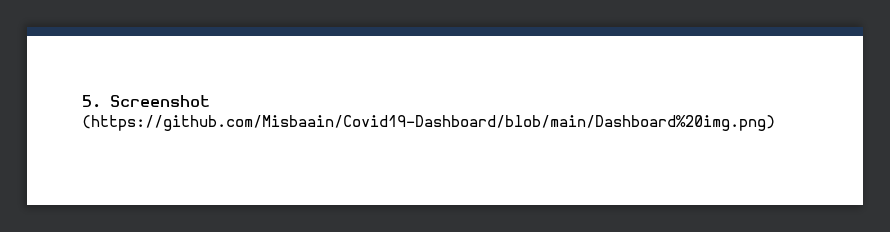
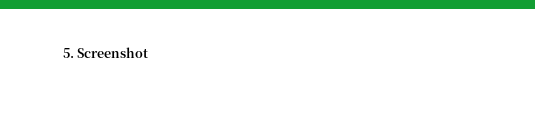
- 5. Screenshot (https://github.com/Misbaain/Covid19-Dashboard/blob/main/Dashboard%20img.png)
+ 5. Screenshot

